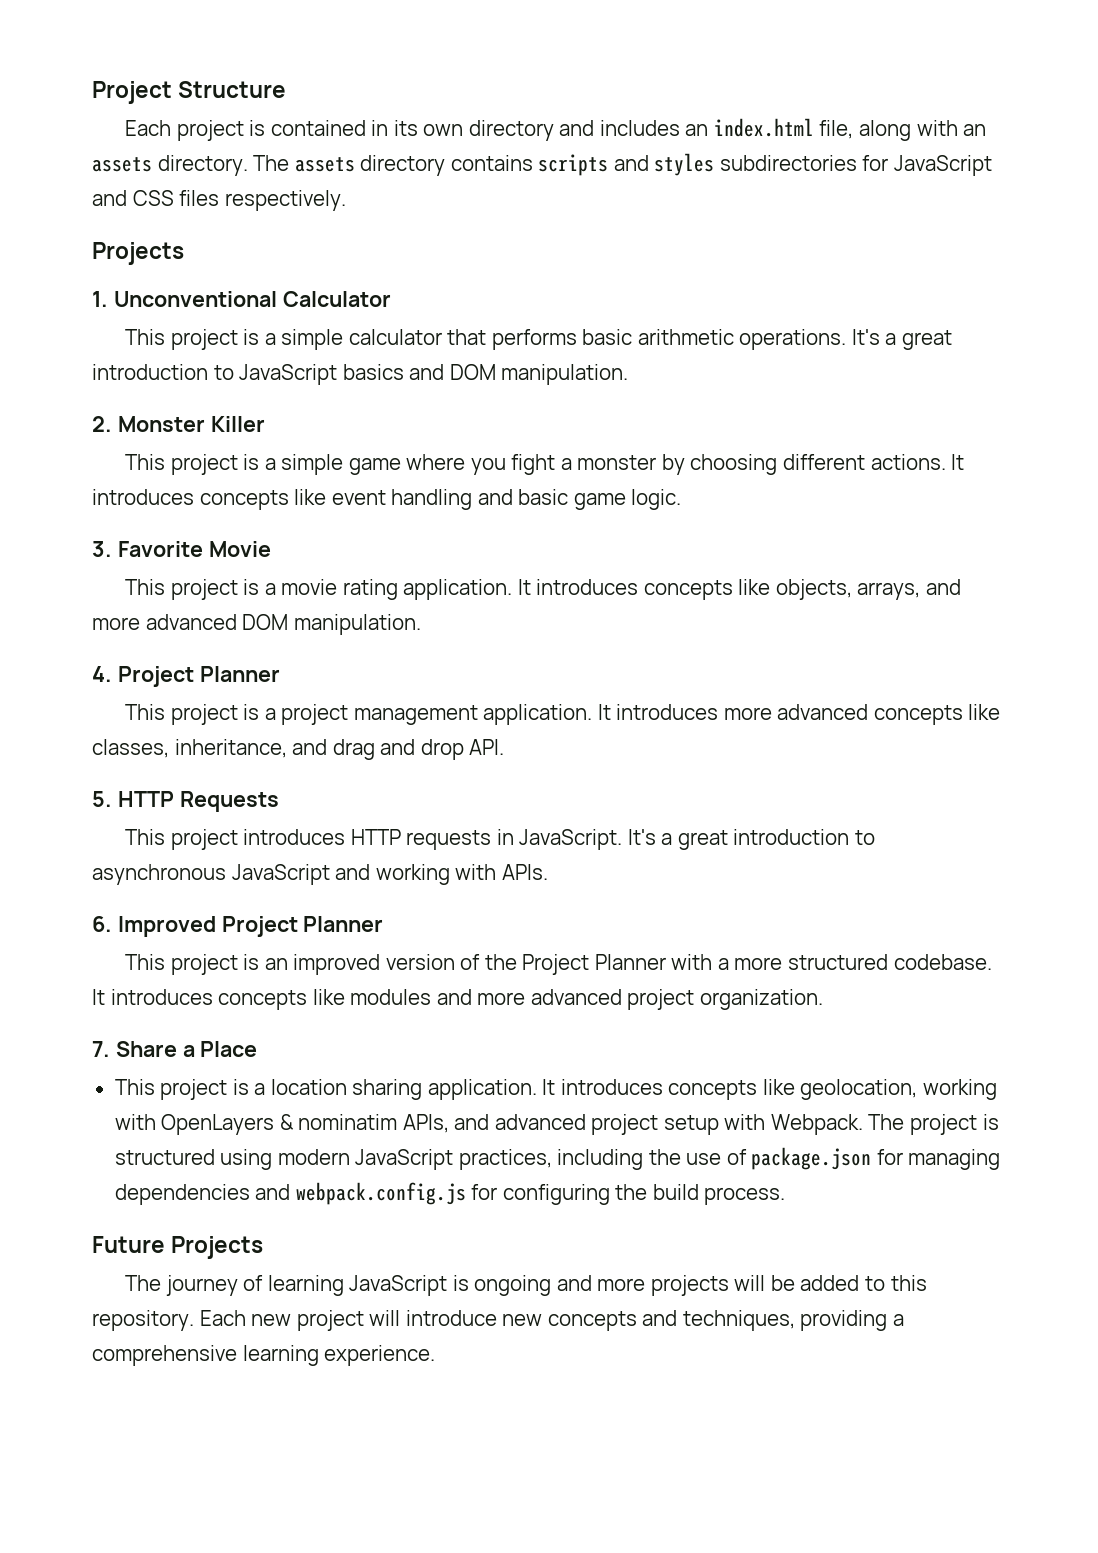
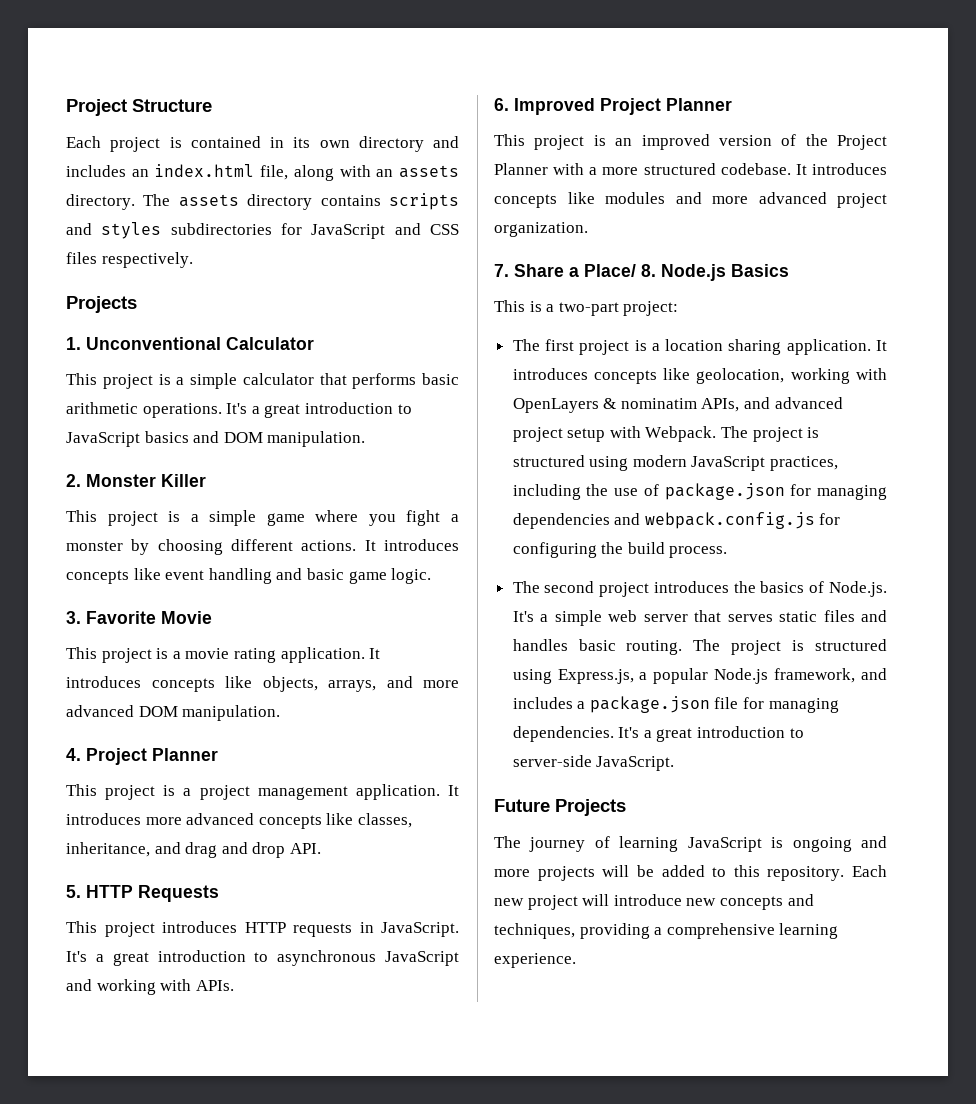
- 7. Share a Place
- This project is a location sharing application.
+ 7. Share a Place/ 8. Node.js Basics
+ This is a two-part project:
+ The first project is a location sharing application.
+ The second project introduces the basics of Node.js. It's a simple web server that serves static files and handles basic routing. The project is structured using Express.js, a popular Node.js framework, and includes a package.json file for managing dependencies. It's a great introduction to server-side JavaScript.

